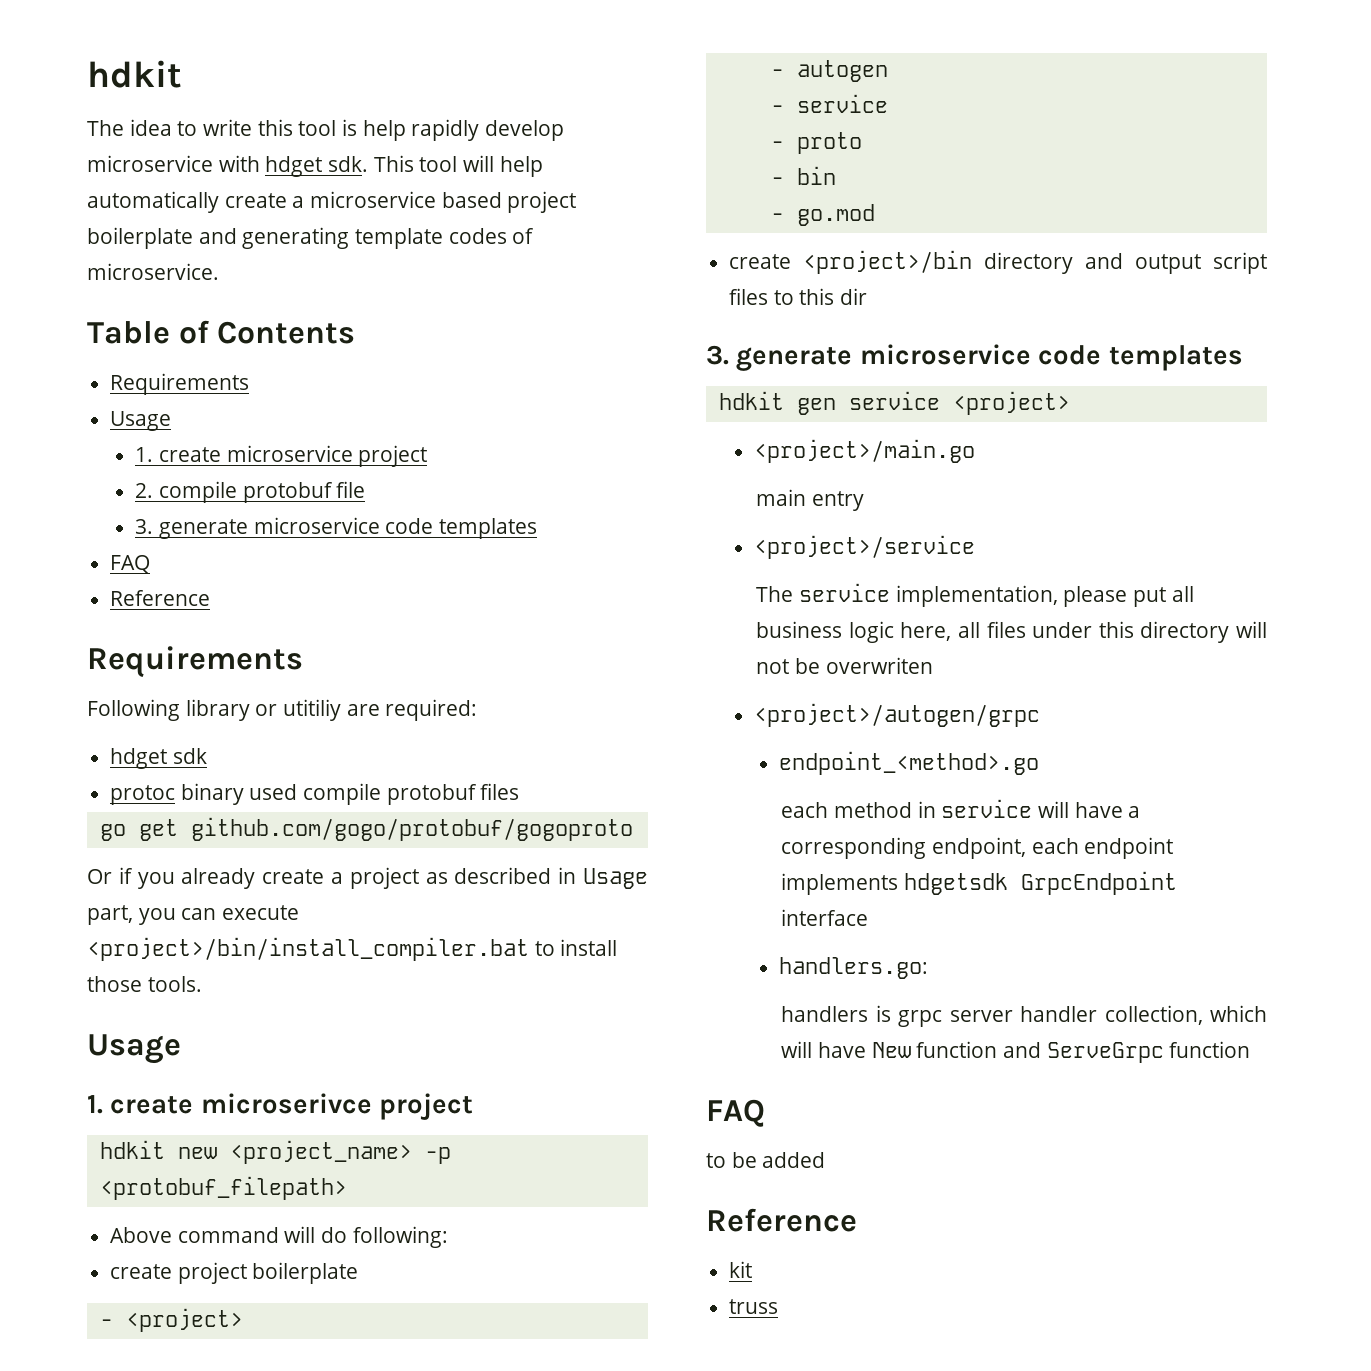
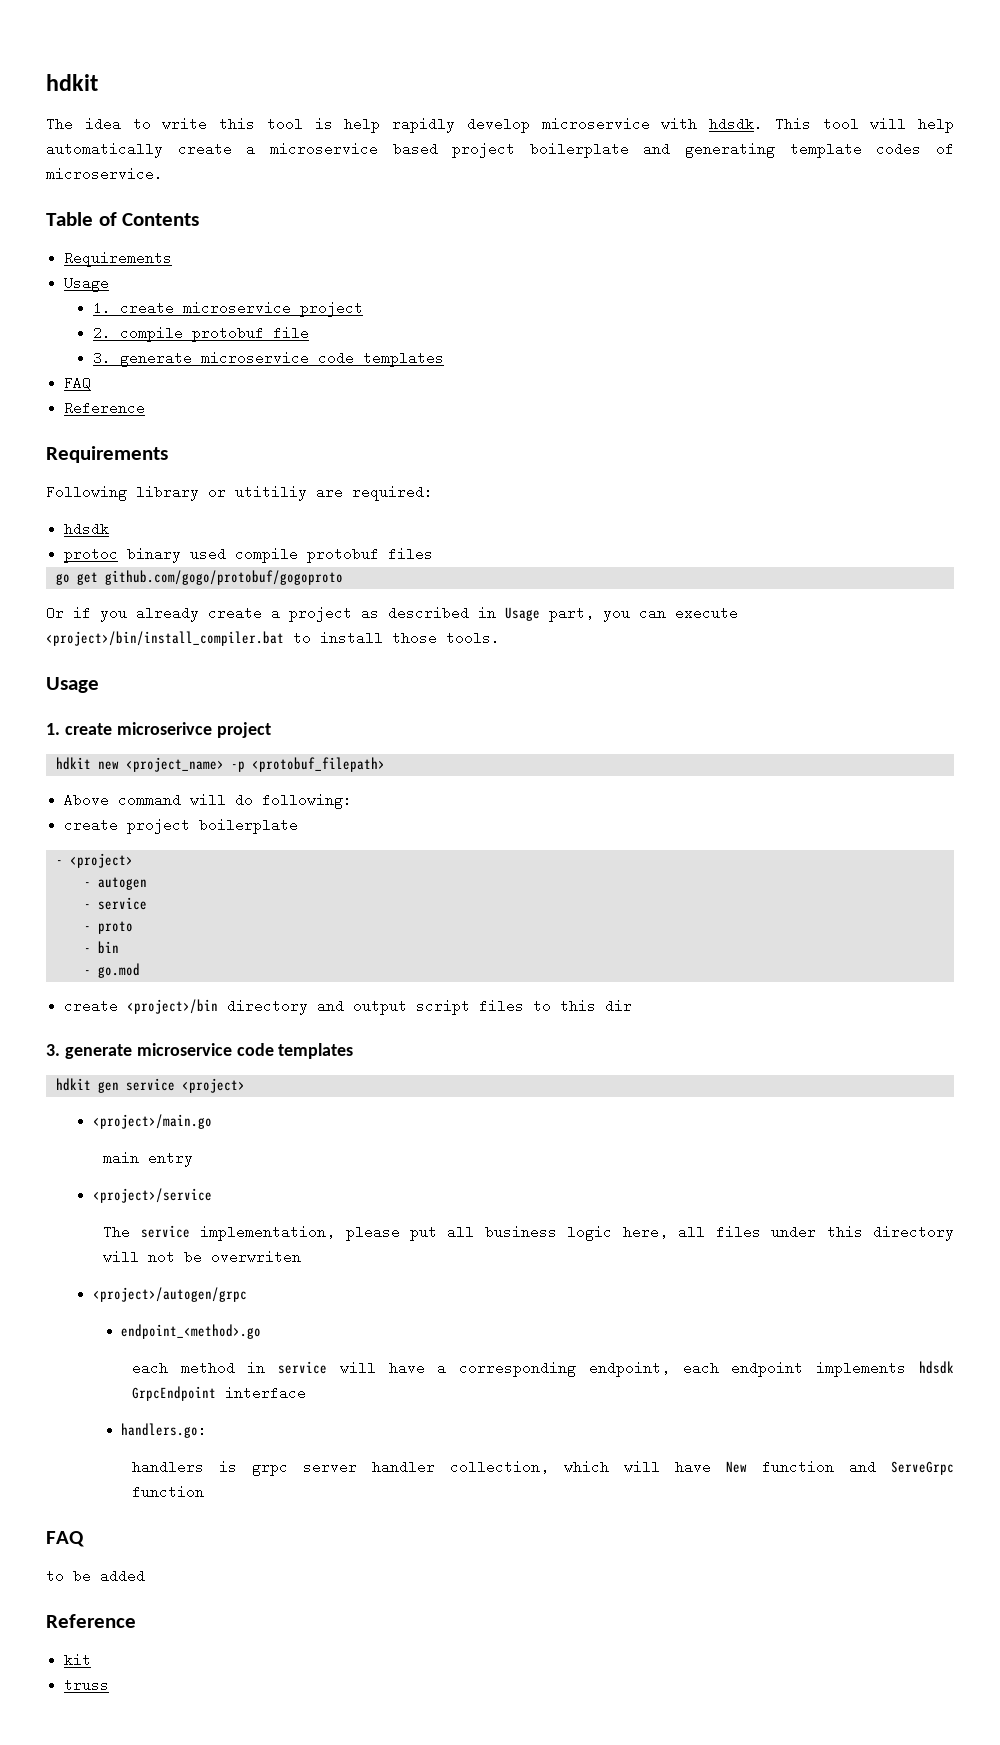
- The idea to write this tool is help rapidly develop microservice with hdget sdk.
+ The idea to write this tool is help rapidly develop microservice with hdsdk.
  Following library or utitiliy are required:
- hdget sdk
+ hdsdk
- each method in service will have a corresponding endpoint, each endpoint implements hdgetsdk GrpcEndpoint interface
+ each method in service will have a corresponding endpoint, each endpoint implements hdsdk GrpcEndpoint interface

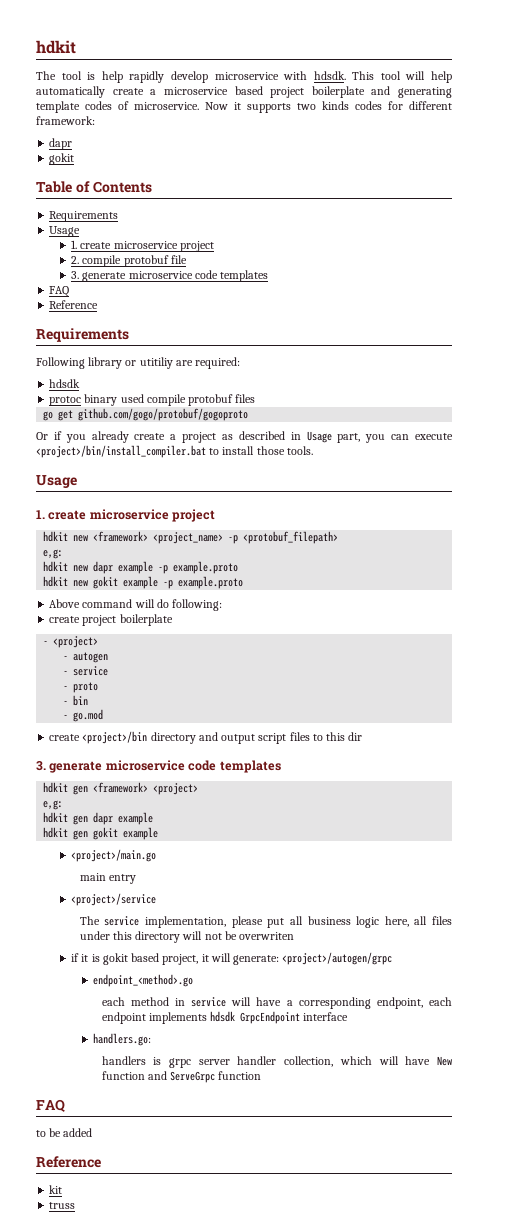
- The idea to write this tool is help rapidly develop microservice with hdsdk.
+ The tool is help rapidly develop microservice with hdsdk.
+ Now it supports two kinds codes for different framework:
+ dapr
+ gokit
  Or if you already create a project as described in Usage part, you can execute <project>/bin/install_compiler.bat to install those tools.
  Usage
- 1. create microserivce project
+ 1. create microservice project
- hdkit new <project_name> -p <protobuf_filepath>
+ hdkit new <framework> <project_name> -p <protobuf_filepath>
+ e,g:
+ hdkit new dapr example -p example.proto
+ hdkit new gokit example -p example.proto
- hdkit gen service <project>
+ hdkit gen <framework> <project>
+ e,g:
+ hdkit gen dapr example
+ hdkit gen gokit example
- <project>/autogen/grpc
+ if it is gokit based project, it will generate: <project>/autogen/grpc

